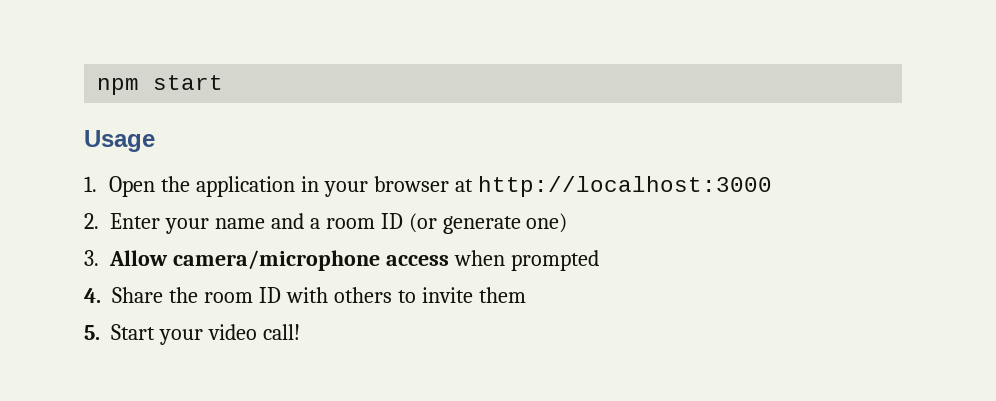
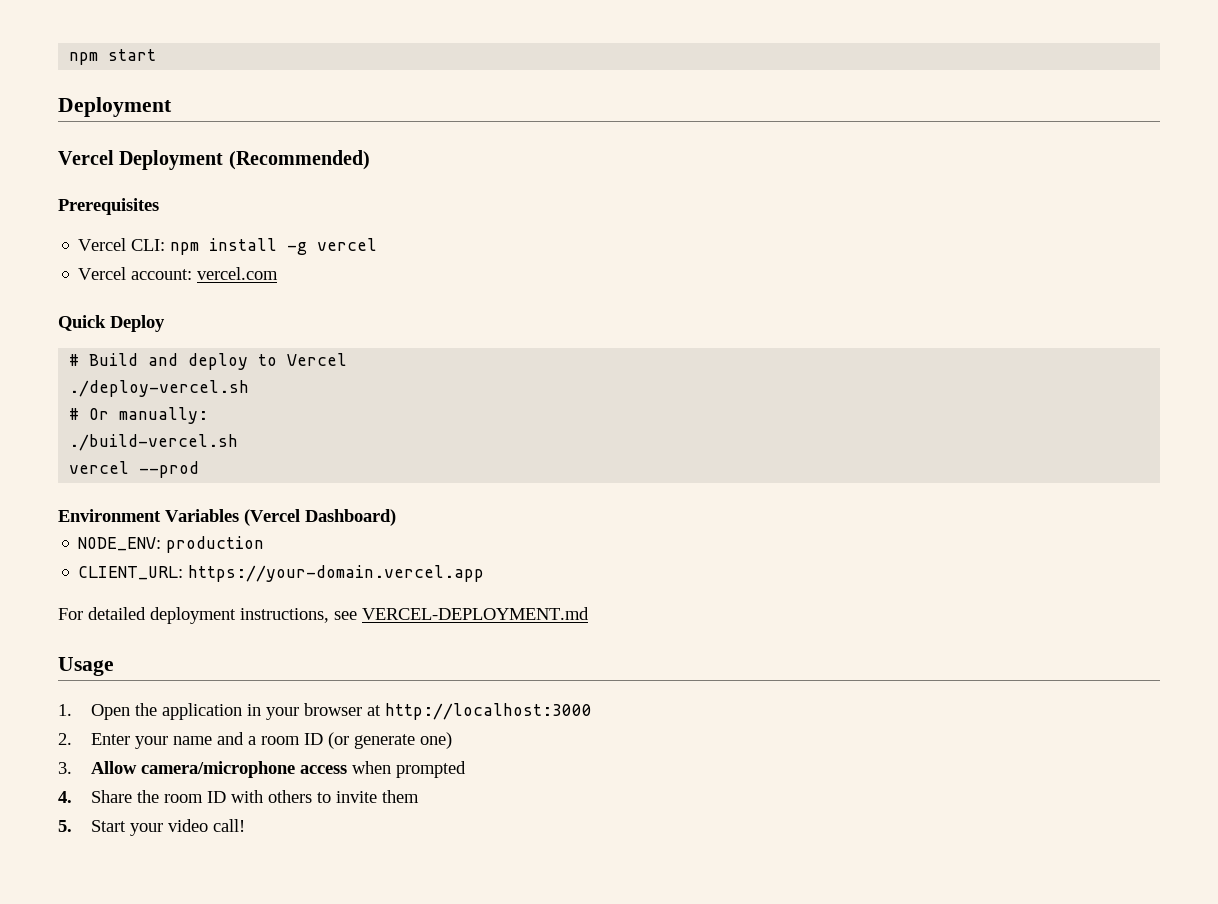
  npm start
+ Deployment
+ Vercel Deployment (Recommended)
+ Prerequisites
+ Vercel CLI: npm install -g vercel
+ Vercel account: vercel.com
+ Quick Deploy
+ # Build and deploy to Vercel
+ ./deploy-vercel.sh
+ # Or manually:
+ ./build-vercel.sh
+ vercel --prod
+ Environment Variables (Vercel Dashboard)
+ NODE_ENV: production
+ CLIENT_URL: https://your-domain.vercel.app
+ For detailed deployment instructions, see VERCEL-DEPLOYMENT.md

